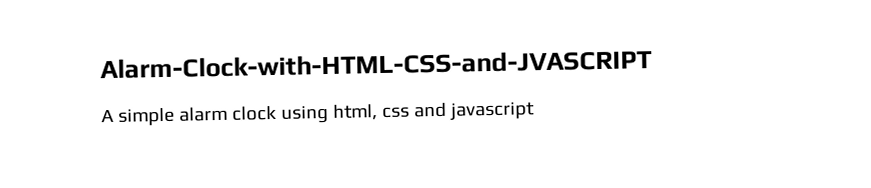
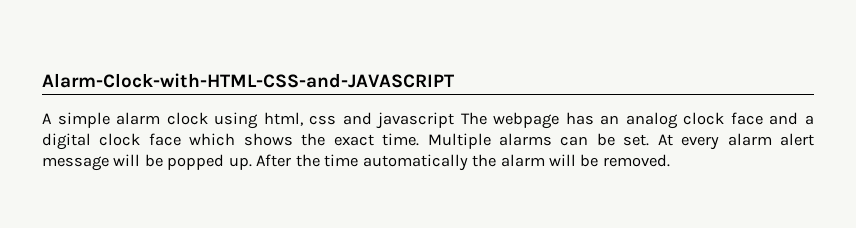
- Alarm-Clock-with-HTML-CSS-and-JVASCRIPT
+ Alarm-Clock-with-HTML-CSS-and-JAVASCRIPT
- A simple alarm clock using html, css and javascript
+ A simple alarm clock using html, css and javascript The webpage has an analog clock face and a digital clock face which shows the exact time. Multiple alarms can be set. At every alarm alert message will be popped up. After the time automatically the alarm will be removed.

